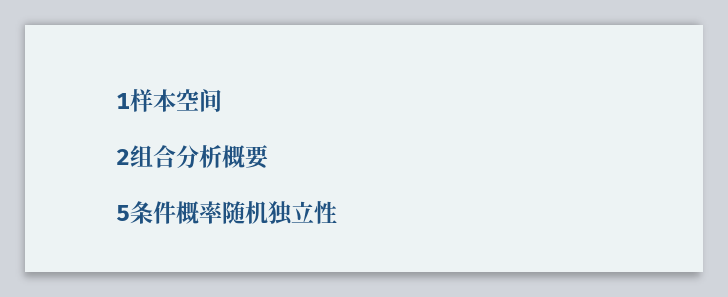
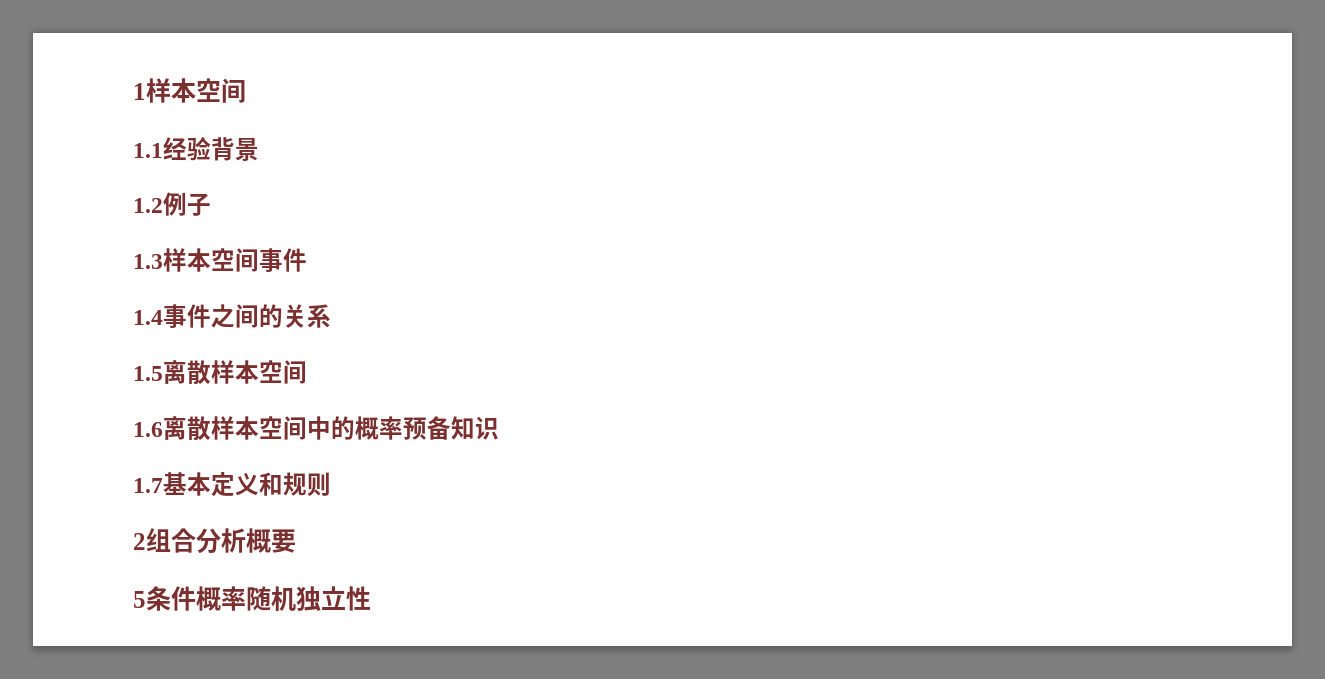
+ 1.1经验背景
+ 1.2例子
+ 1.3样本空间事件
+ 1.4事件之间的关系
+ 1.5离散样本空间
+ 1.6离散样本空间中的概率预备知识
+ 1.7基本定义和规则

